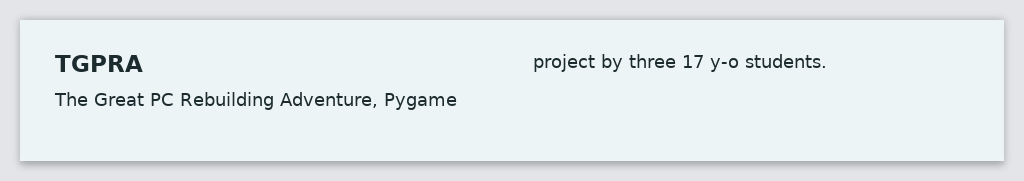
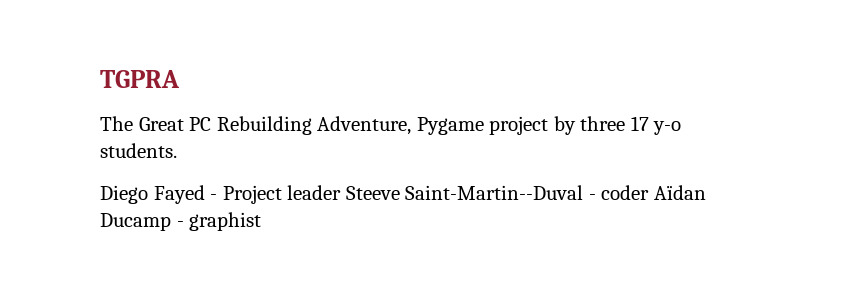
+ Diego Fayed - Project leader Steeve Saint-Martin--Duval - coder Aïdan Ducamp - graphist

